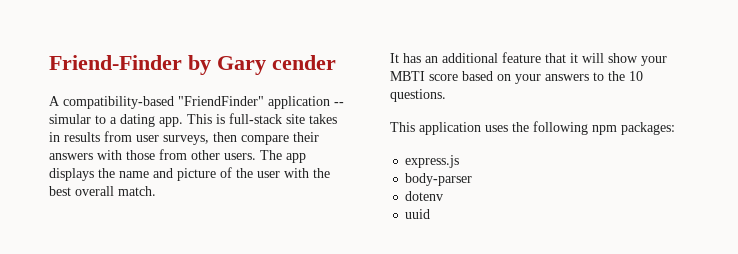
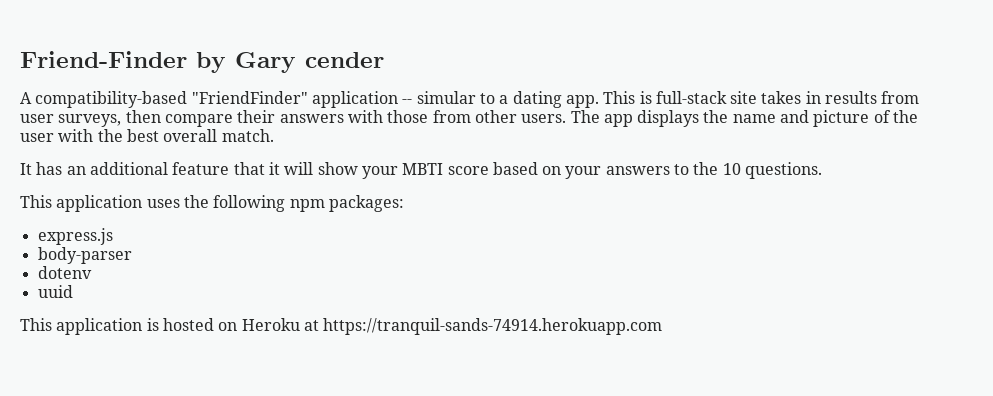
+ This application is hosted on Heroku at https://tranquil-sands-74914.herokuapp.com

